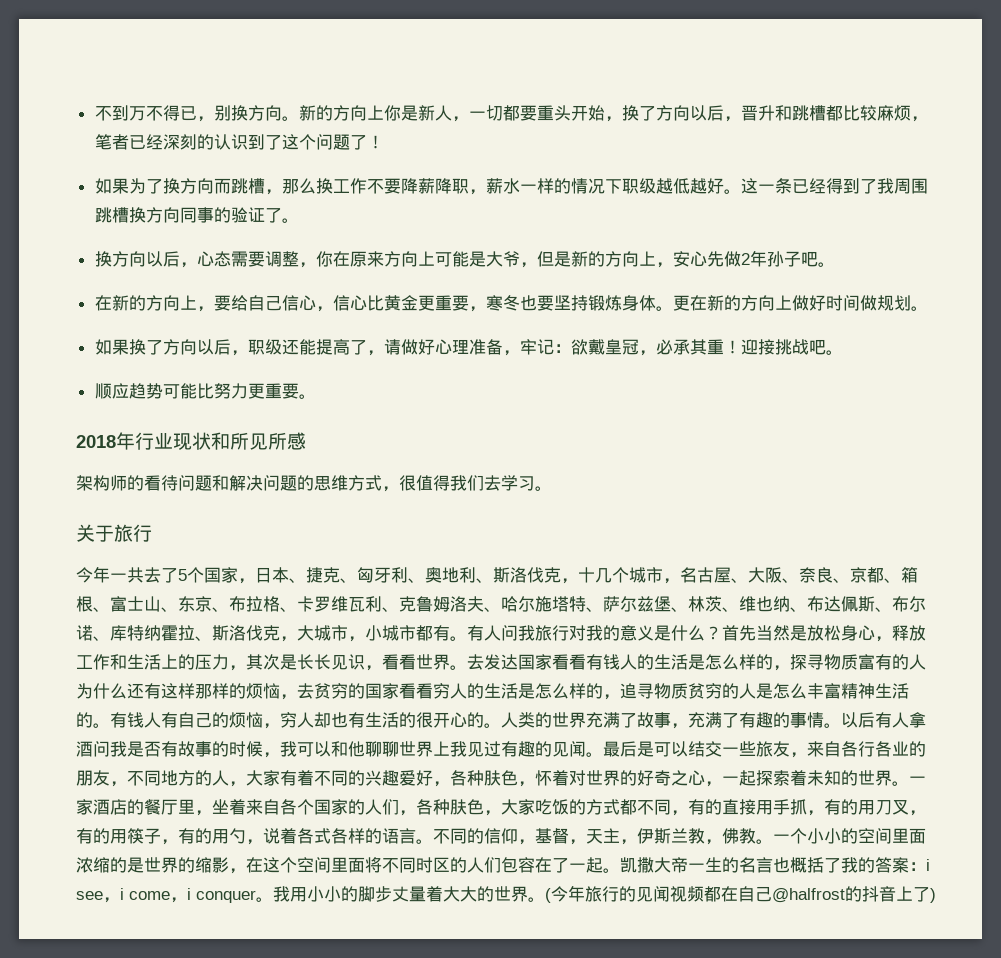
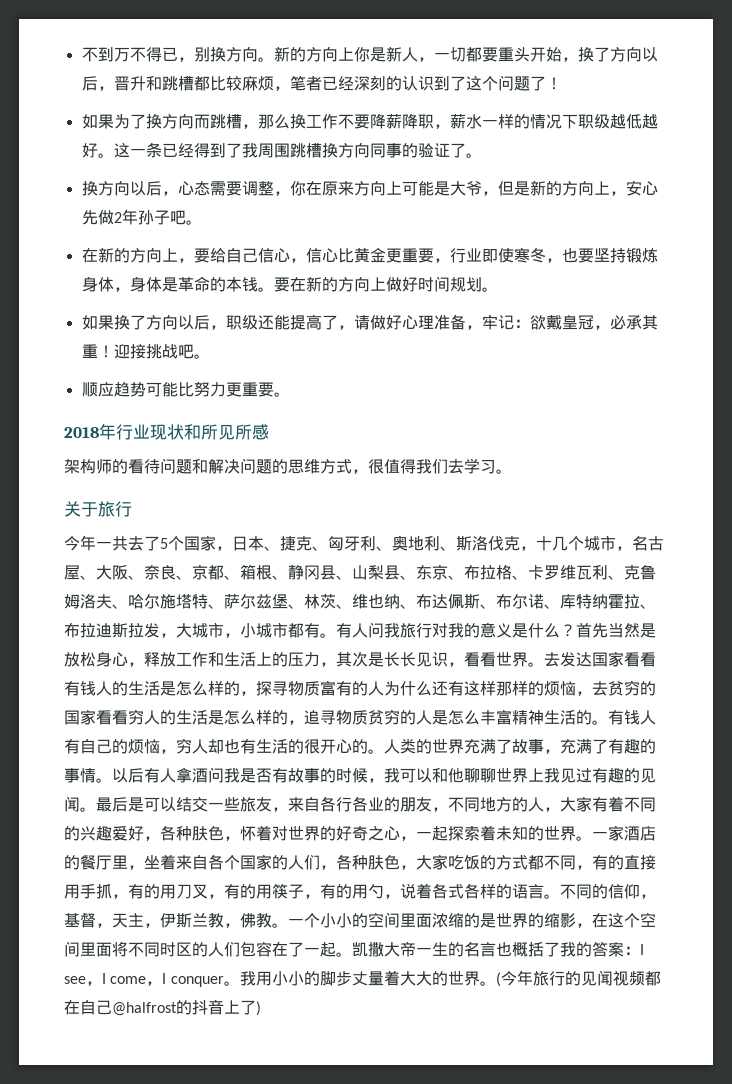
- 在新的方向上，要给自己信心，信心比黄金更重要，寒冬也要坚持锻炼身体。更在新的方向上做好时间做规划。
+ 在新的方向上，要给自己信心，信心比黄金更重要，行业即使寒冬，也要坚持锻炼身体，身体是革命的本钱。要在新的方向上做好时间规划。
- 今年一共去了5个国家，日本、捷克、匈牙利、奥地利、斯洛伐克，十几个城市，名古屋、大阪、奈良、京都、箱根、富士山、东京、布拉格、卡罗维瓦利、克鲁姆洛夫、哈尔施塔特、萨尔兹堡、林茨、维也纳、布达佩斯、布尔诺、库特纳霍拉、斯洛伐克，大城市，小城市都有。
+ 今年一共去了5个国家，日本、捷克、匈牙利、奥地利、斯洛伐克，十几个城市，名古屋、大阪、奈良、京都、箱根、静冈县、山梨县、东京、布拉格、卡罗维瓦利、克鲁姆洛夫、哈尔施塔特、萨尔兹堡、林茨、维也纳、布达佩斯、布尔诺、库特纳霍拉、布拉迪斯拉发，大城市，小城市都有。
- 凯撒大帝一生的名言也概括了我的答案：i see，i come，i conquer。
+ 凯撒大帝一生的名言也概括了我的答案：I see，I come，I conquer。

